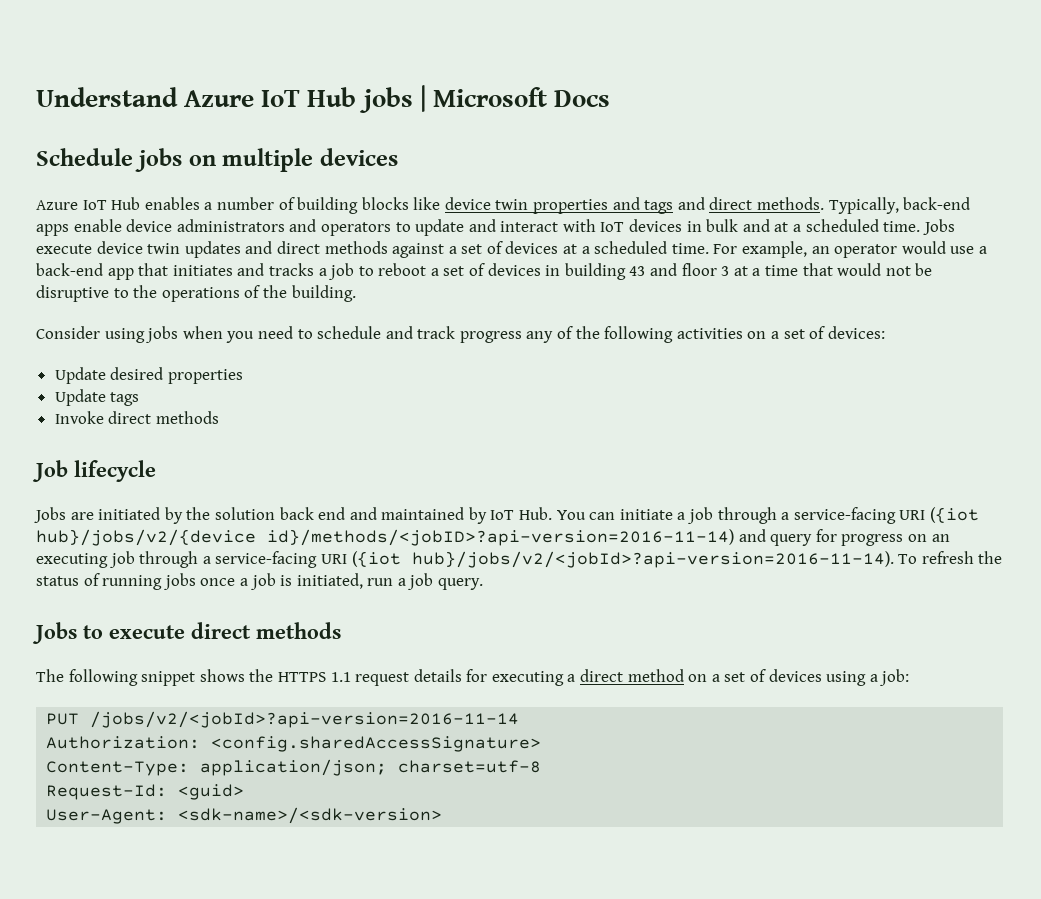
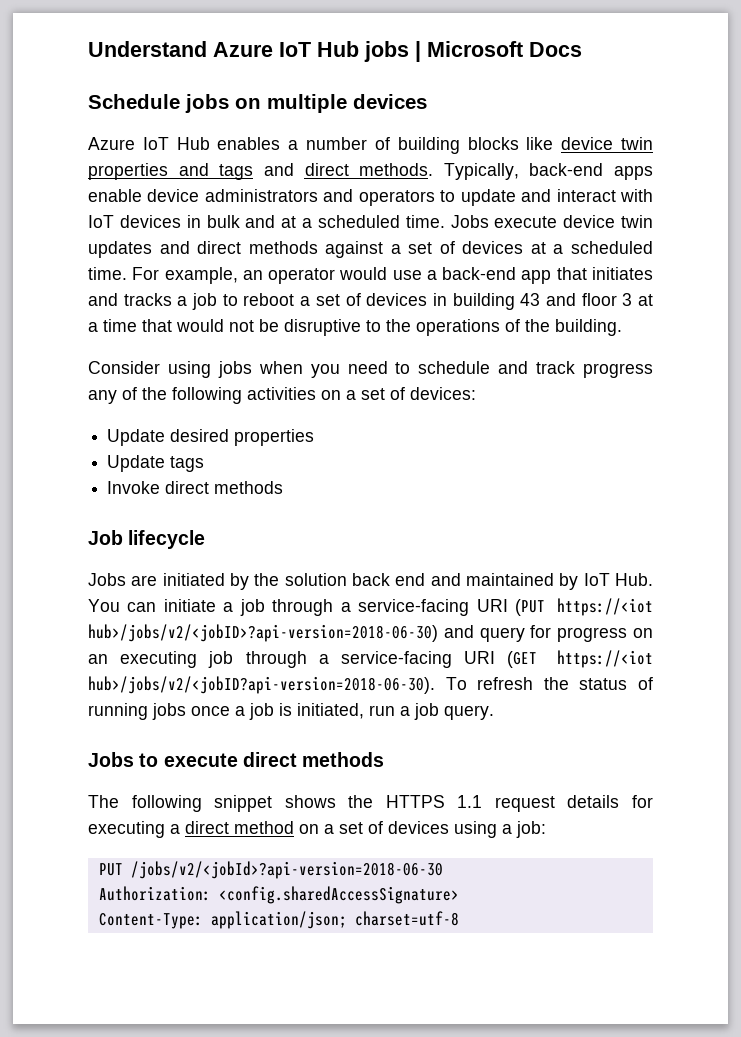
- Jobs are initiated by the solution back end and maintained by IoT Hub. You can initiate a job through a service-facing URI ({iot hub}/jobs/v2/{device id}/methods/<jobID>?api-version=2016-11-14) and query for progress on an executing job through a service-facing URI ({iot hub}/jobs/v2/<jobId>?api-version=2016-11-14).
+ Jobs are initiated by the solution back end and maintained by IoT Hub. You can initiate a job through a service-facing URI (PUT https://<iot hub>/jobs/v2/<jobID>?api-version=2018-06-30) and query for progress on an executing job through a service-facing URI (GET https://<iot hub>/jobs/v2/<jobID?api-version=2018-06-30).
- PUT /jobs/v2/<jobId>?api-version=2016-11-14
+ PUT /jobs/v2/<jobId>?api-version=2018-06-30
- Request-Id: <guid>
- User-Agent: <sdk-name>/<sdk-version>

